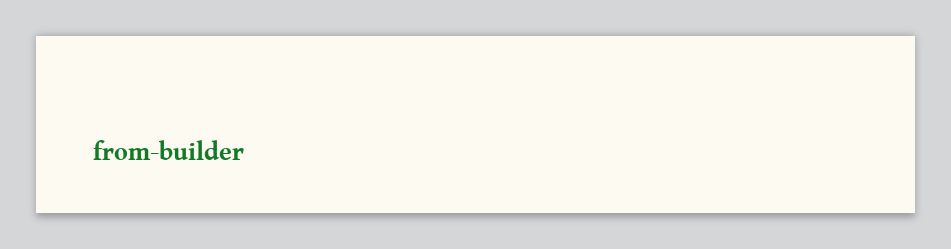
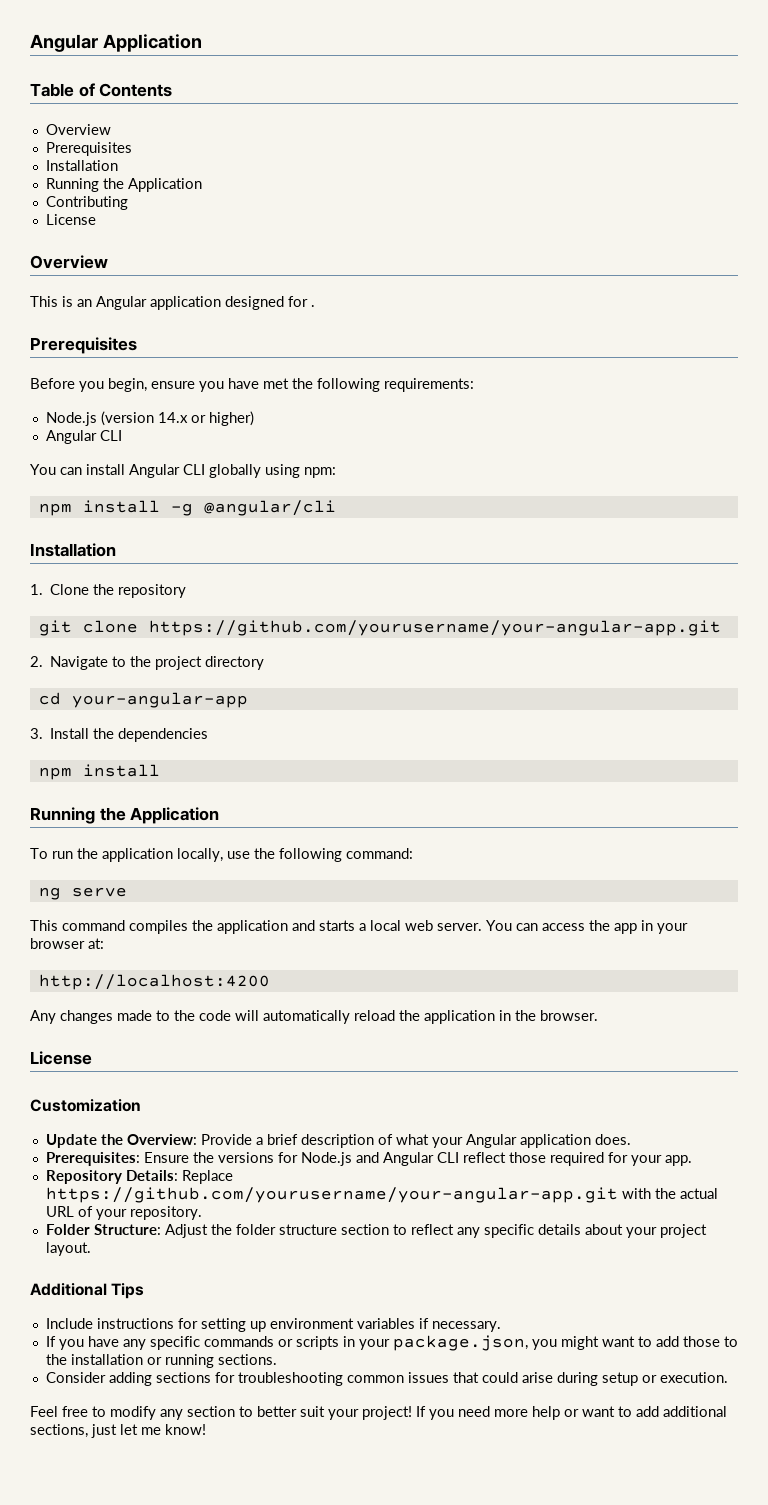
- from-builder
+ Angular Application
+ Table of Contents
+ Overview
+ Prerequisites
+ Installation
+ Running the Application
+ Contributing
+ License
+ Overview
+ This is an Angular application designed for .
+ Prerequisites
+ Before you begin, ensure you have met the following requirements:
+ Node.js (version 14.x or higher)
+ Angular CLI
+ You can install Angular CLI globally using npm:
+ npm install -g @angular/cli
+ Installation
+ 1. Clone the repository
+ git clone https://github.com/yourusername/your-angular-app.git
+ 2. Navigate to the project directory
+ cd your-angular-app
+ 3. Install the dependencies
+ npm install
+ Running the Application
+ To run the application locally, use the following command:
+ ng serve
+ This command compiles the application and starts a local web server. You can access the app in your browser at:
+ http://localhost:4200
+ Any changes made to the code will automatically reload the application in the browser.
+ License
+ Customization
+ Update the Overview: Provide a brief description of what your Angular application does.
+ Prerequisites: Ensure the versions for Node.js and Angular CLI reflect those required for your app.
+ Repository Details: Replace https://github.com/yourusername/your-angular-app.git with the actual URL of your repository.
+ Folder Structure: Adjust the folder structure section to reflect any specific details about your project layout.
+ Additional Tips
+ Include instructions for setting up environment variables if necessary.
+ If you have any specific commands or scripts in your package.json, you might want to add those to the installation or running sections.
+ Consider adding sections for troubleshooting common issues that could arise during setup or execution.
+ Feel free to modify any section to better suit your project! If you need more help or want to add additional sections, just let me know!

